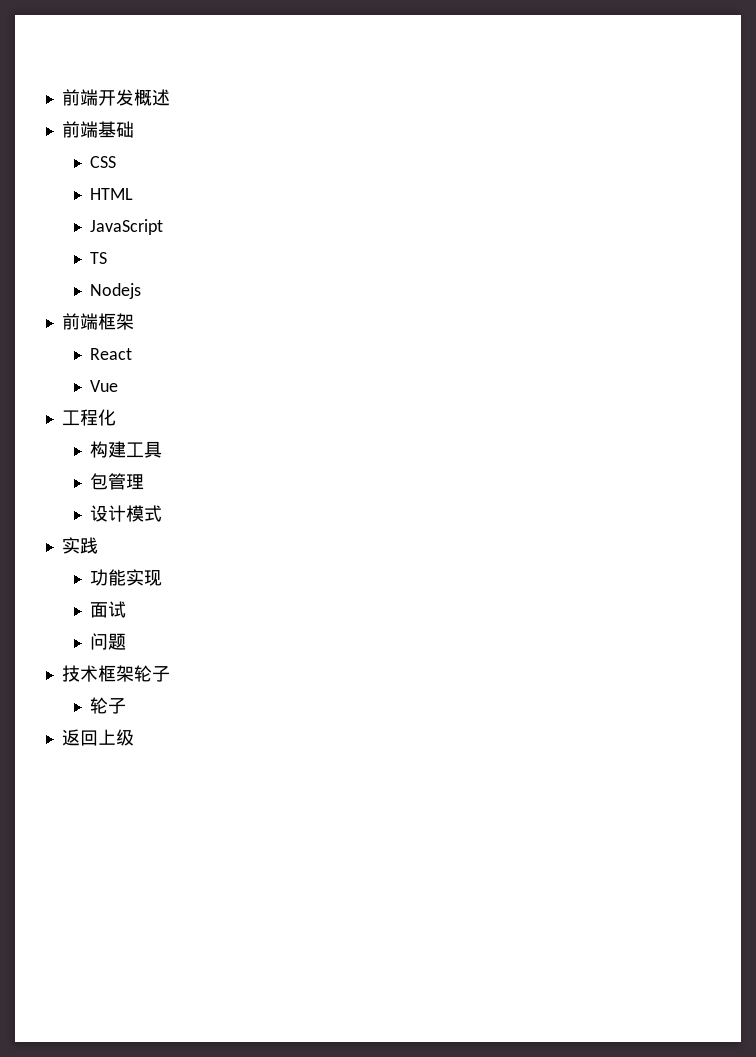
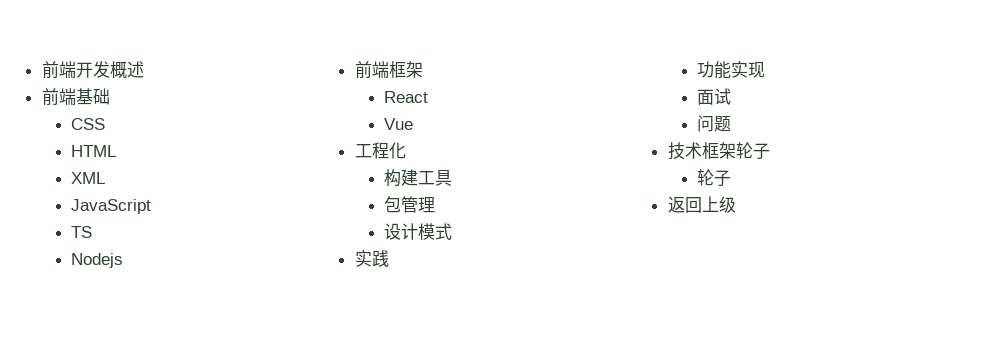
+ XML

